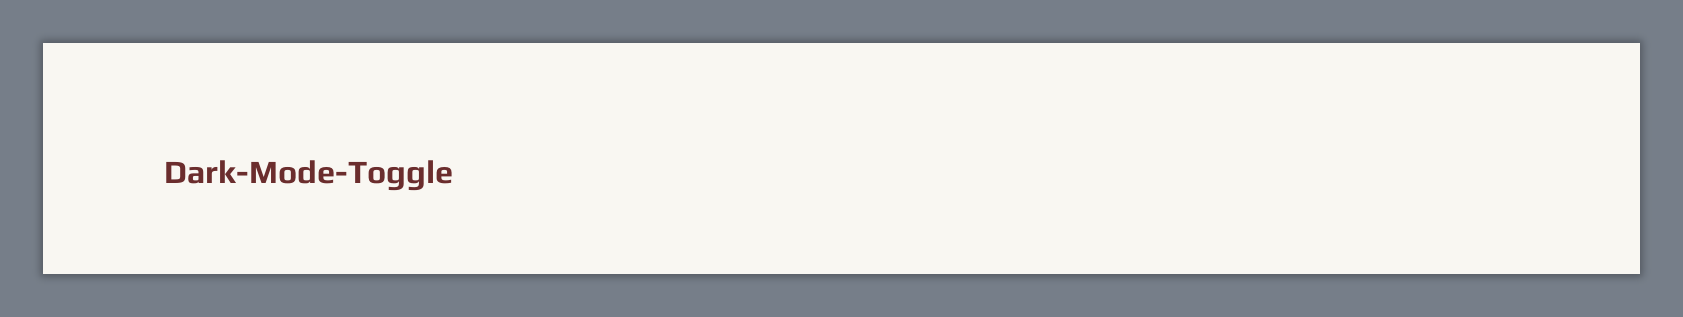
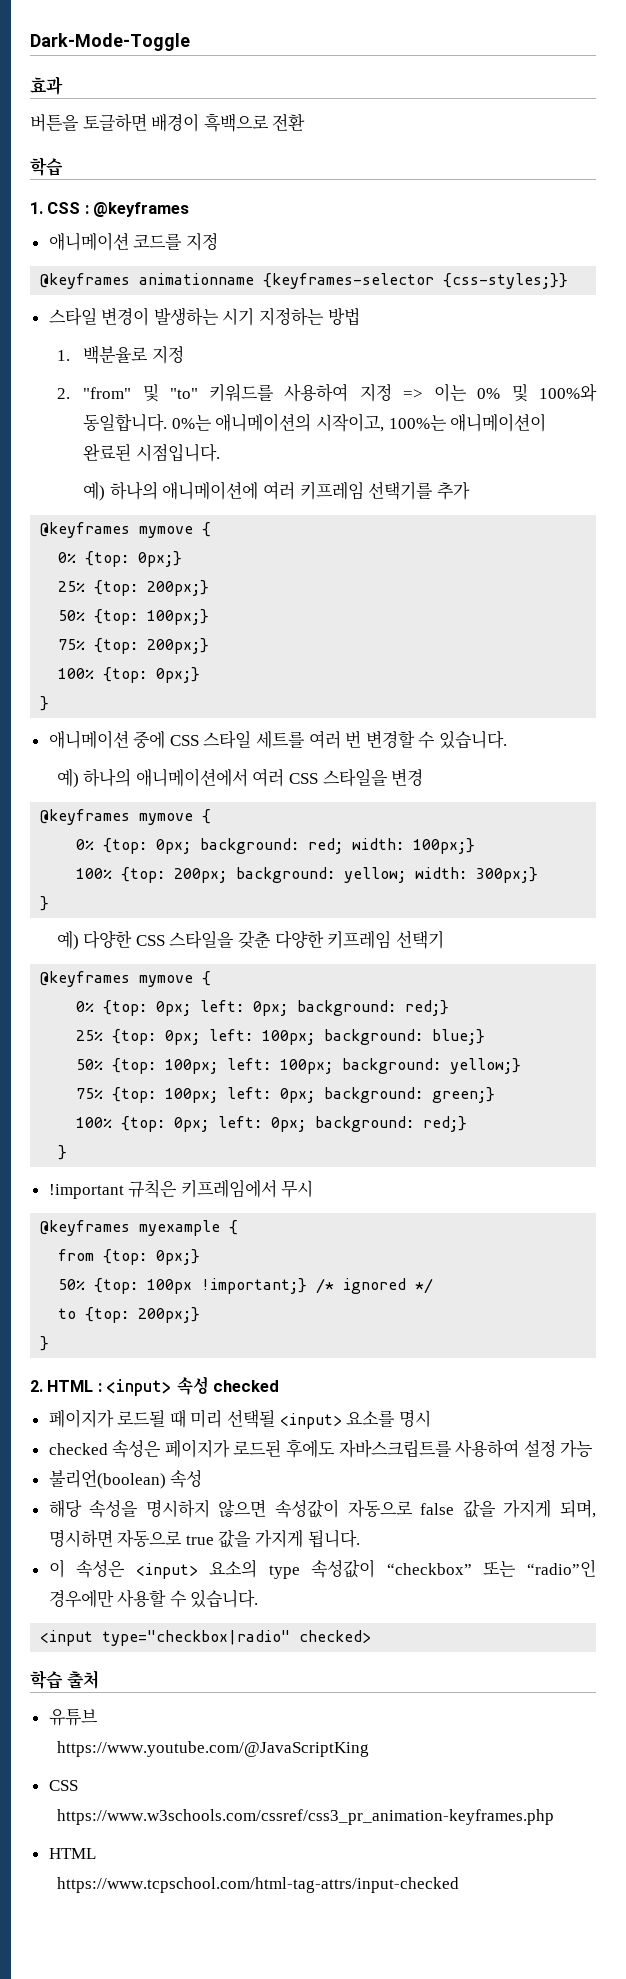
+ 효과
+ 버튼을 토글하면 배경이 흑백으로 전환
+ 학습
+ 1. CSS : @keyframes
+ 애니메이션 코드를 지정
+ @keyframes animationname {keyframes-selector {css-styles;}}
+ 스타일 변경이 발생하는 시기 지정하는 방법
+ 1. 백분율로 지정
+ 2. "from" 및 "to" 키워드를 사용하여 지정 => 이는 0% 및 100%와 동일합니다. 0%는 애니메이션의 시작이고, 100%는 애니메이션이 완료된 시점입니다.
+ 예) 하나의 애니메이션에 여러 키프레임 선택기를 추가
+ @keyframes mymove {
+ 0% {top: 0px;}
+ 25% {top: 200px;}
+ 50% {top: 100px;}
+ 75% {top: 200px;}
+ 100% {top: 0px;}
+ }
+ 애니메이션 중에 CSS 스타일 세트를 여러 번 변경할 수 있습니다.
+ 예) 하나의 애니메이션에서 여러 CSS 스타일을 변경
+ @keyframes mymove {
+ 0% {top: 0px; background: red; width: 100px;}
+ 100% {top: 200px; background: yellow; width: 300px;}
+ }
+ 예) 다양한 CSS 스타일을 갖춘 다양한 키프레임 선택기
+ @keyframes mymove {
+ 0% {top: 0px; left: 0px; background: red;}
+ 25% {top: 0px; left: 100px; background: blue;}
+ 50% {top: 100px; left: 100px; background: yellow;}
+ 75% {top: 100px; left: 0px; background: green;}
+ 100% {top: 0px; left: 0px; background: red;}
+ }
+ !important 규칙은 키프레임에서 무시
+ @keyframes myexample {
+ from {top: 0px;}
+ 50% {top: 100px !important;} /* ignored */
+ to {top: 200px;}
+ }
+ 2. HTML : <input> 속성 checked
+ 페이지가 로드될 때 미리 선택될 <input> 요소를 명시
+ checked 속성은 페이지가 로드된 후에도 자바스크립트를 사용하여 설정 가능
+ 불리언(boolean) 속성
+ 해당 속성을 명시하지 않으면 속성값이 자동으로 false 값을 가지게 되며, 명시하면 자동으로 true 값을 가지게 됩니다.
+ 이 속성은 <input> 요소의 type 속성값이 “checkbox” 또는 “radio”인 경우에만 사용할 수 있습니다.
+ <input type="checkbox|radio" checked>
+ 학습 출처
+ 유튜브
+ https://www.youtube.com/@JavaScriptKing
+ CSS
+ https://www.w3schools.com/cssref/css3_pr_animation-keyframes.php
+ HTML
+ https://www.tcpschool.com/html-tag-attrs/input-checked

